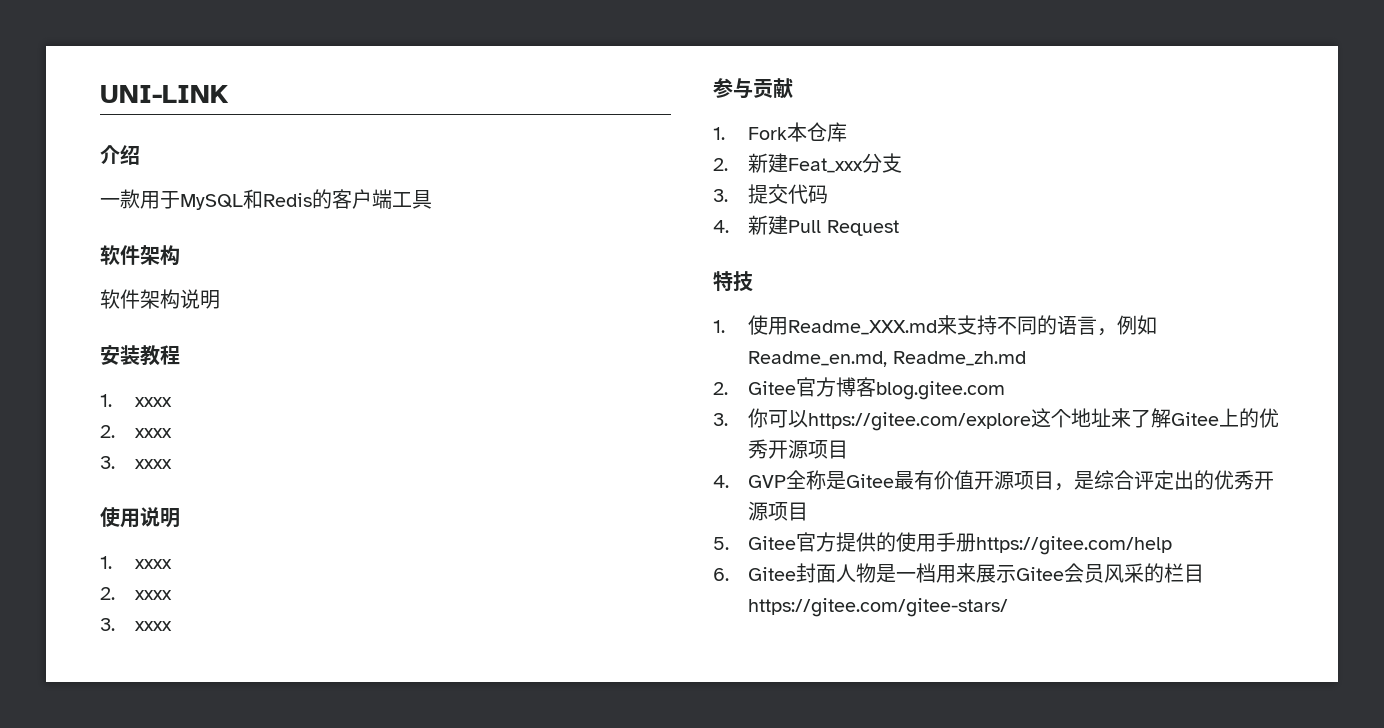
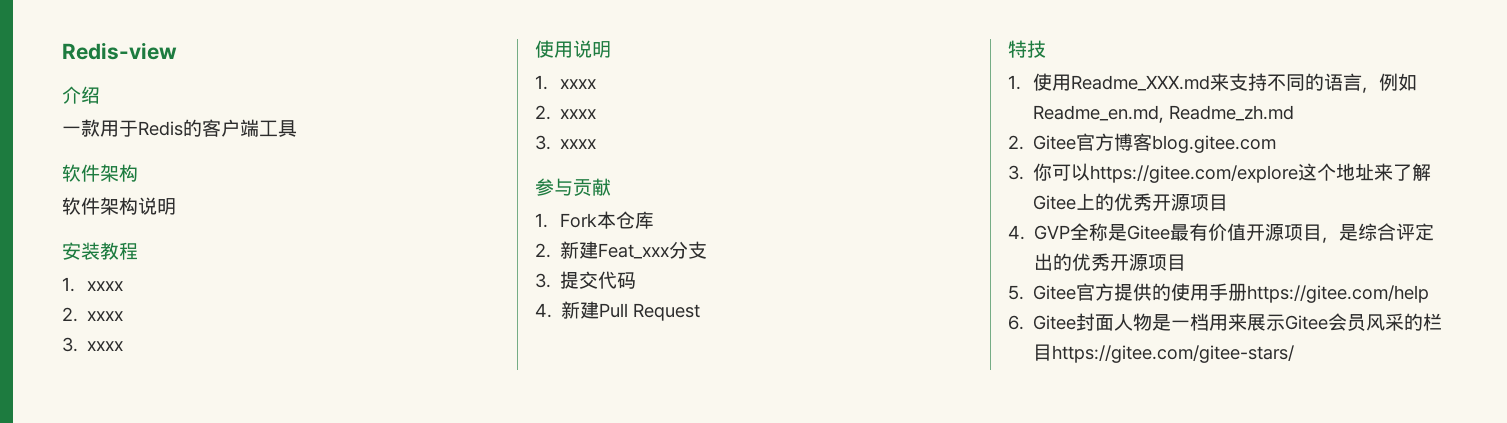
- UNI-LINK
+ Redis-view
- 一款用于MySQL和Redis的客户端工具
+ 一款用于Redis的客户端工具

